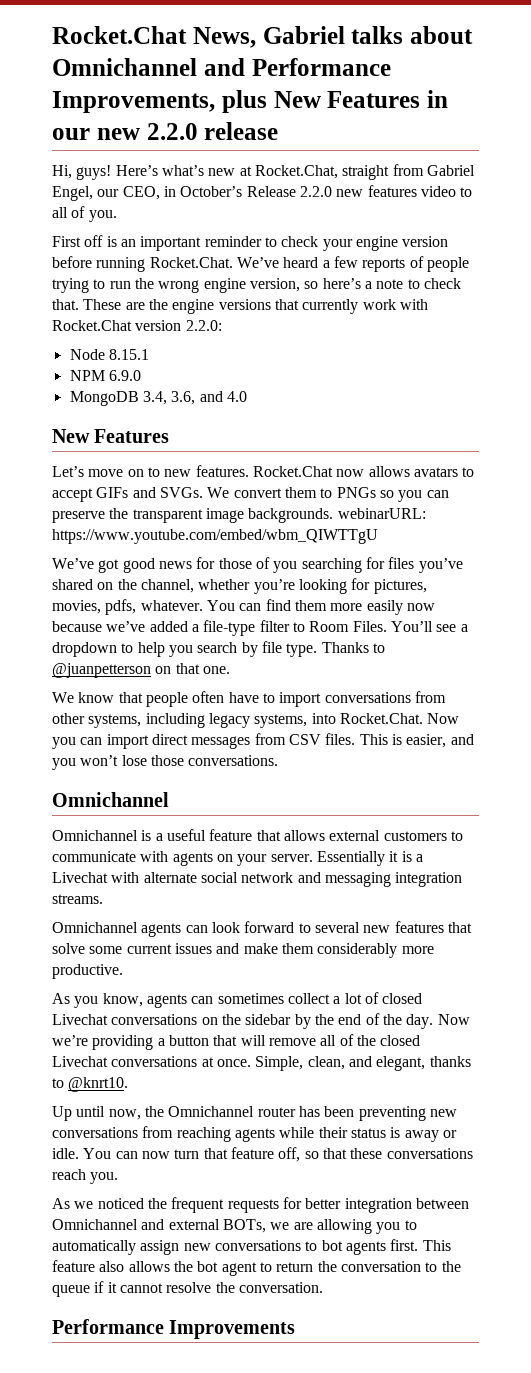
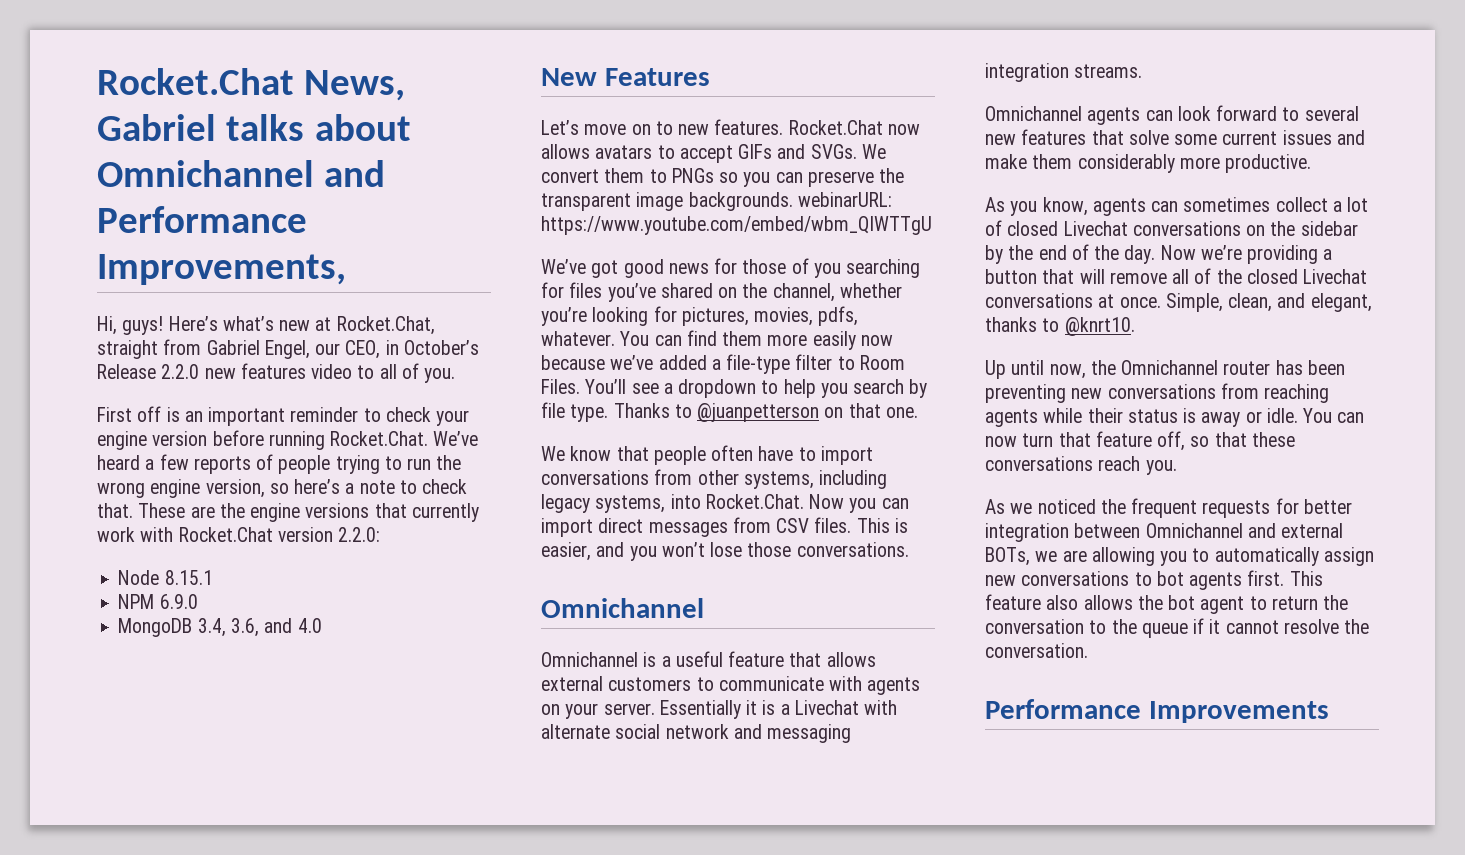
- Rocket.Chat News, Gabriel talks about Omnichannel and Performance Improvements, plus New Features in our new 2.2.0 release
+ Rocket.Chat News, Gabriel talks about Omnichannel and Performance Improvements,

